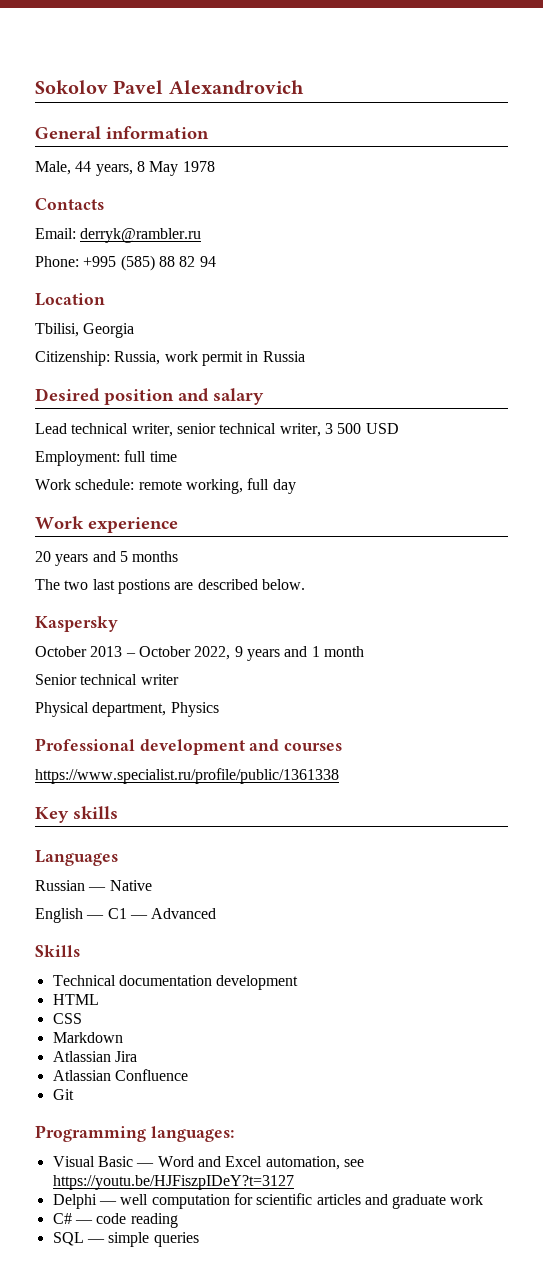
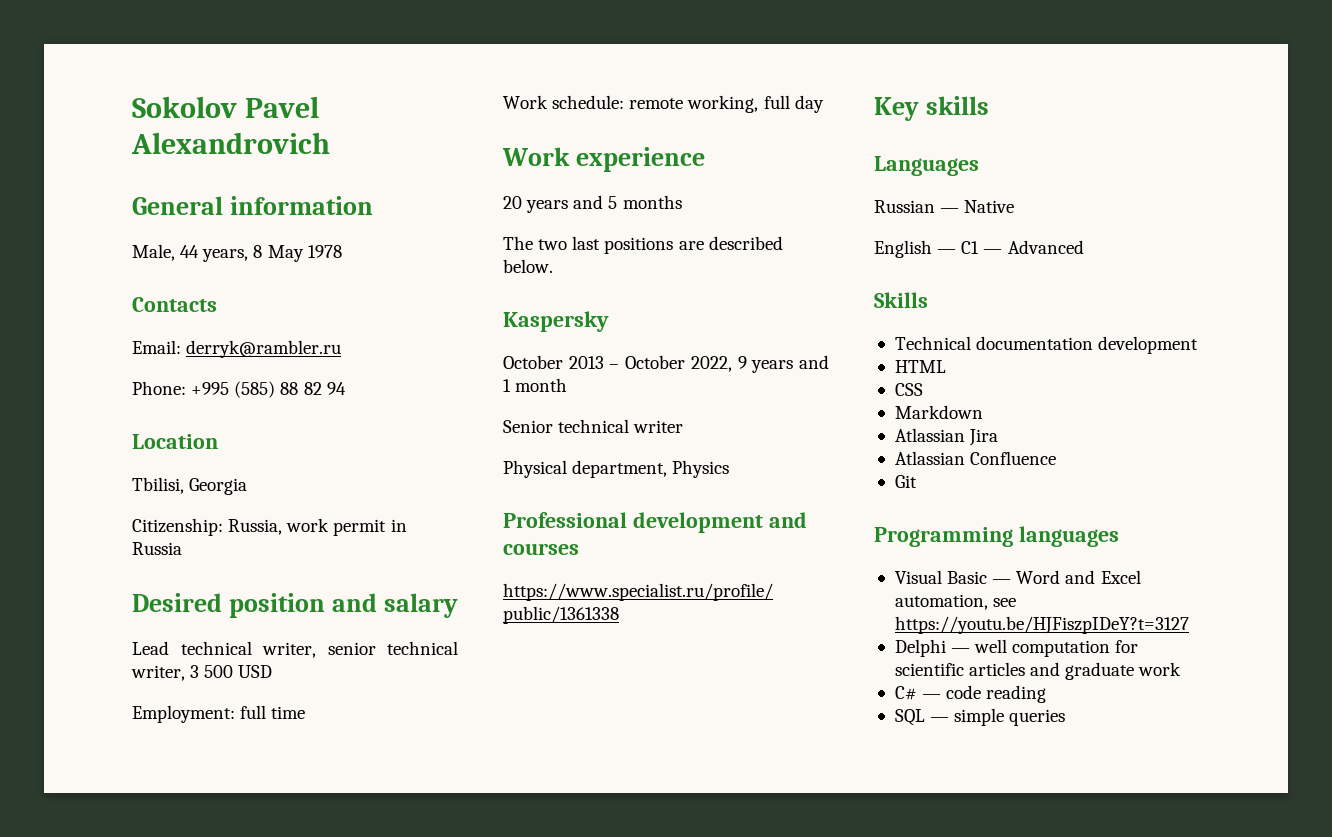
- The two last postions are described below.
+ The two last positions are described below.
- Programming languages:
+ Programming languages

